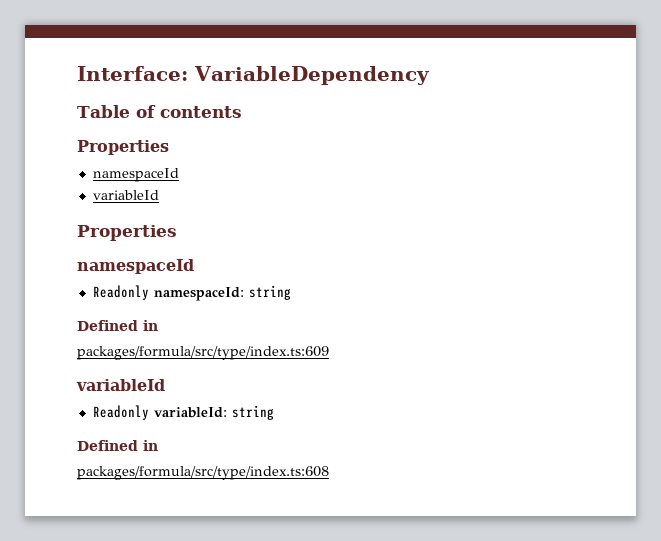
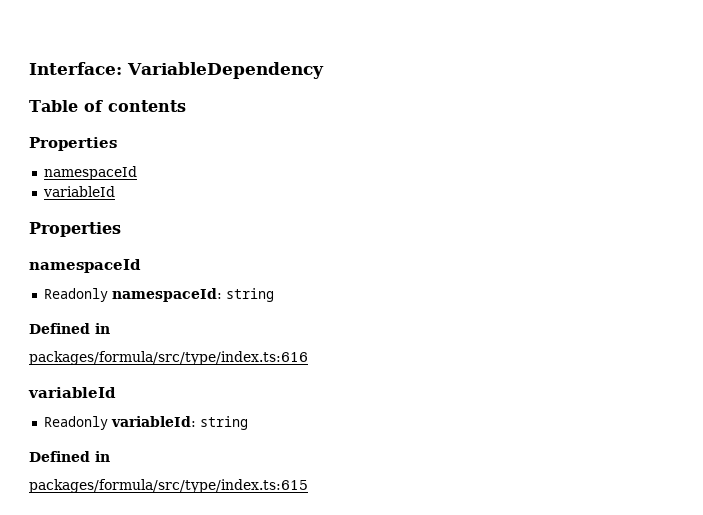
- packages/formula/src/type/index.ts:609
+ packages/formula/src/type/index.ts:616
- packages/formula/src/type/index.ts:608
+ packages/formula/src/type/index.ts:615

